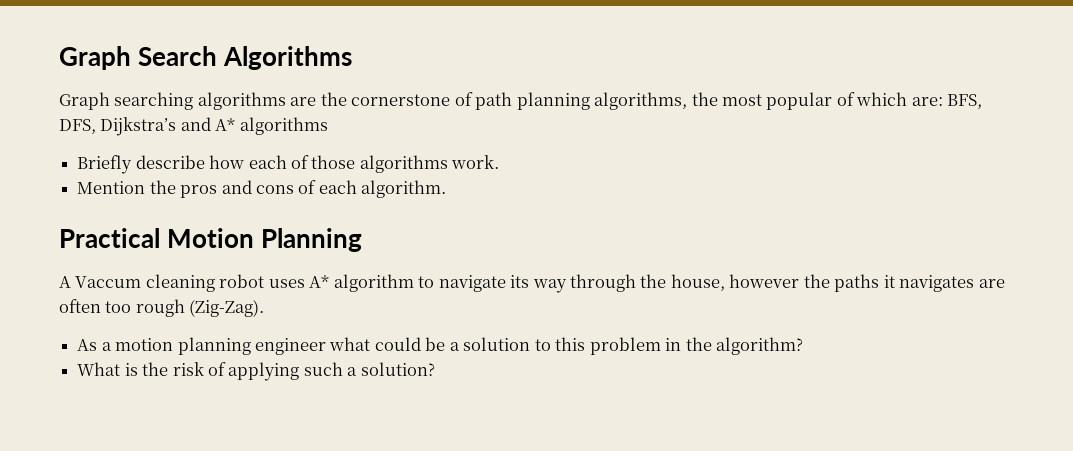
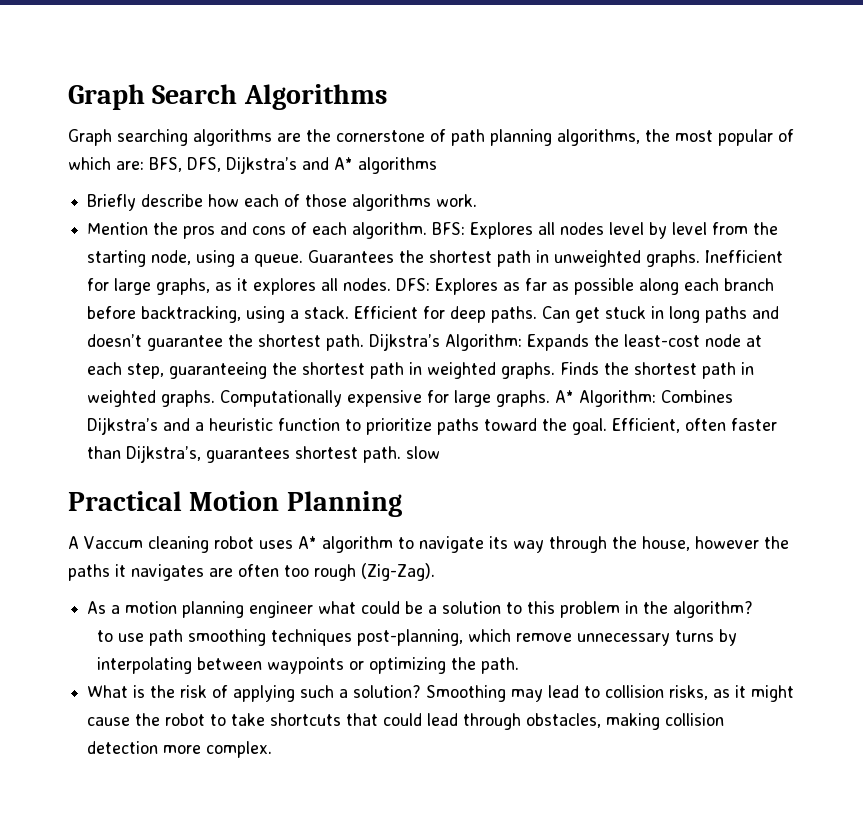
+ BFS: Explores all nodes level by level from the starting node, using a queue. Guarantees the shortest path in unweighted graphs. Inefficient for large graphs, as it explores all nodes. DFS: Explores as far as possible along each branch before backtracking, using a stack. Efficient for deep paths. Can get stuck in long paths and doesn’t guarantee the shortest path. Dijkstra’s Algorithm: Expands the least-cost node at each step, guaranteeing the shortest path in weighted graphs. Finds the shortest path in weighted graphs. Computationally expensive for large graphs. A* Algorithm: Combines Dijkstra’s and a heuristic function to prioritize paths toward the goal. Efficient, often faster than Dijkstra’s, guarantees shortest path. slow
+ to use path smoothing techniques post-planning, which remove unnecessary turns by interpolating between waypoints or optimizing the path.
+ Smoothing may lead to collision risks, as it might cause the robot to take shortcuts that could lead through obstacles, making collision detection more complex.

